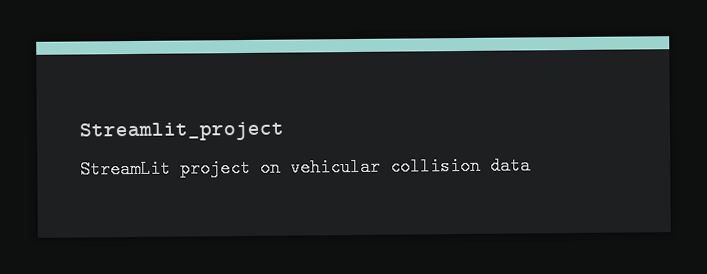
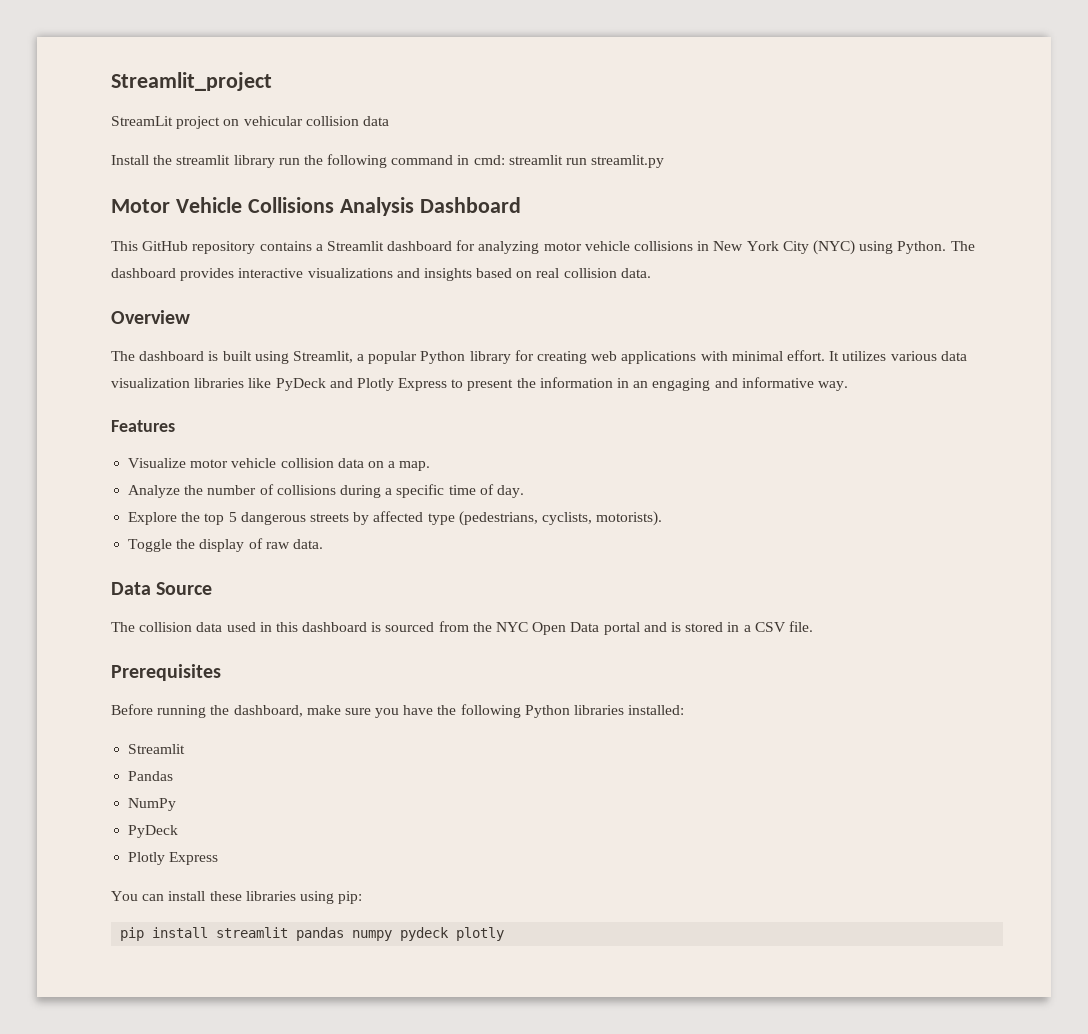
+ Install the streamlit library run the following command in cmd: streamlit run streamlit.py
+ Motor Vehicle Collisions Analysis Dashboard
+ This GitHub repository contains a Streamlit dashboard for analyzing motor vehicle collisions in New York City (NYC) using Python. The dashboard provides interactive visualizations and insights based on real collision data.
+ Overview
+ The dashboard is built using Streamlit, a popular Python library for creating web applications with minimal effort. It utilizes various data visualization libraries like PyDeck and Plotly Express to present the information in an engaging and informative way.
+ Features
+ Visualize motor vehicle collision data on a map.
+ Analyze the number of collisions during a specific time of day.
+ Explore the top 5 dangerous streets by affected type (pedestrians, cyclists, motorists).
+ Toggle the display of raw data.
+ Data Source
+ The collision data used in this dashboard is sourced from the NYC Open Data portal and is stored in a CSV file.
+ Prerequisites
+ Before running the dashboard, make sure you have the following Python libraries installed:
+ Streamlit
+ Pandas
+ NumPy
+ PyDeck
+ Plotly Express
+ You can install these libraries using pip:
+ pip install streamlit pandas numpy pydeck plotly

